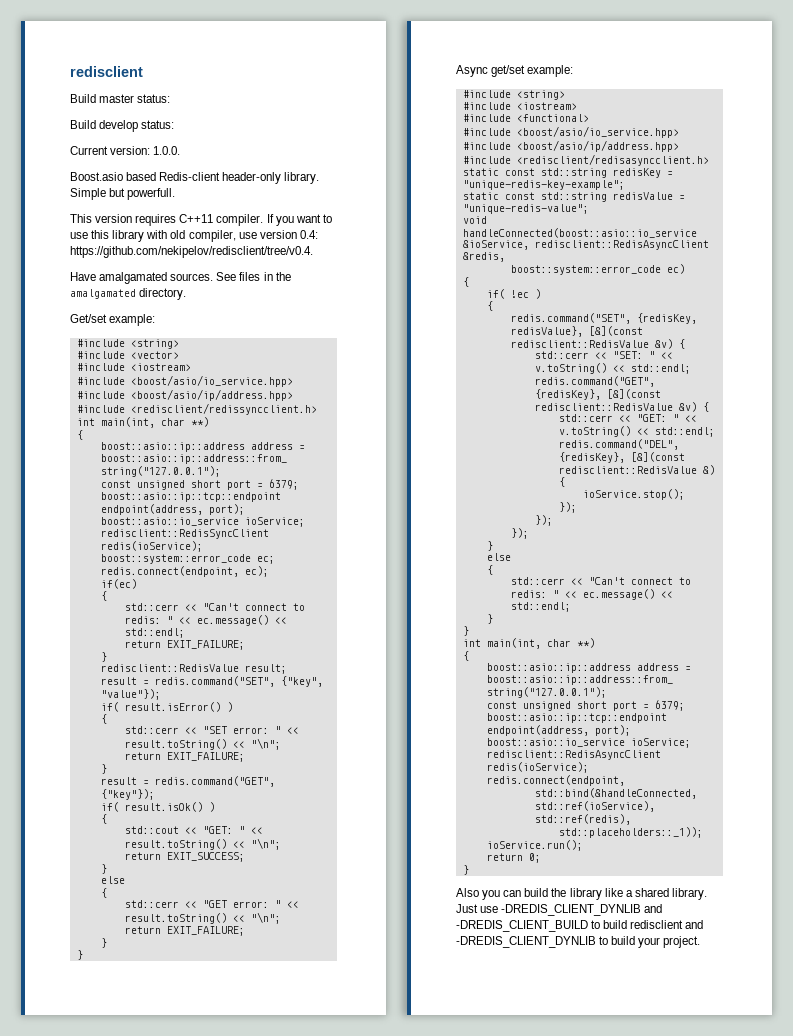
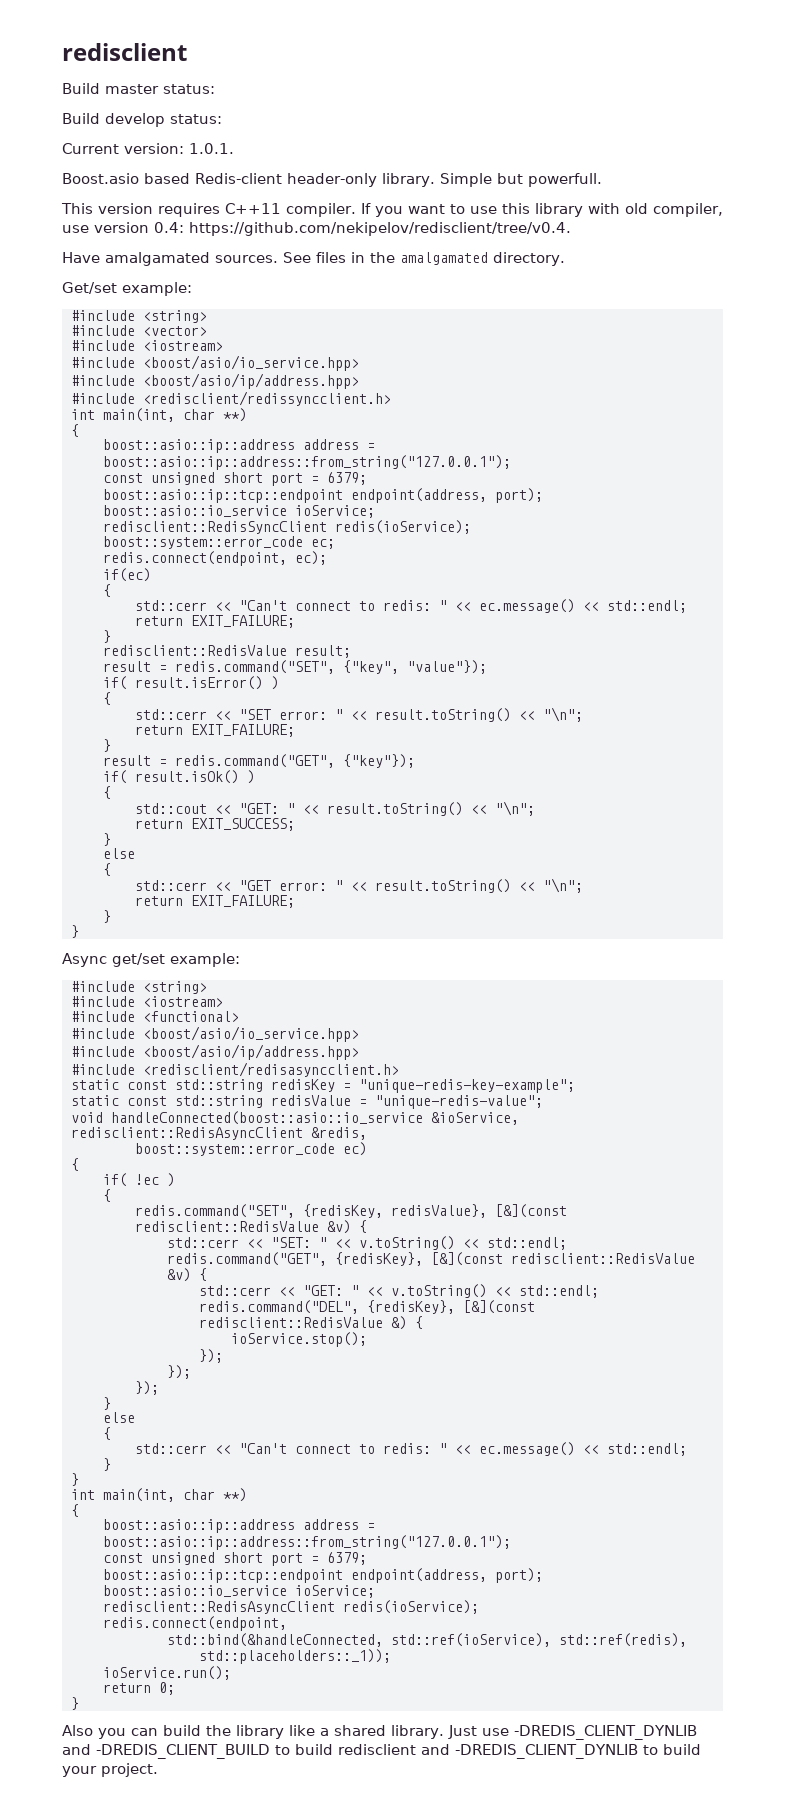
- Current version: 1.0.0.
+ Current version: 1.0.1.

